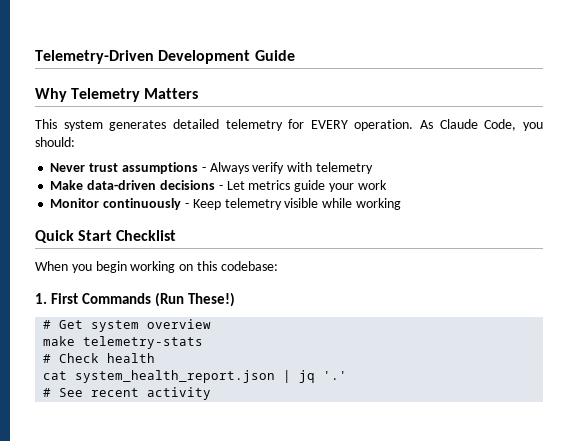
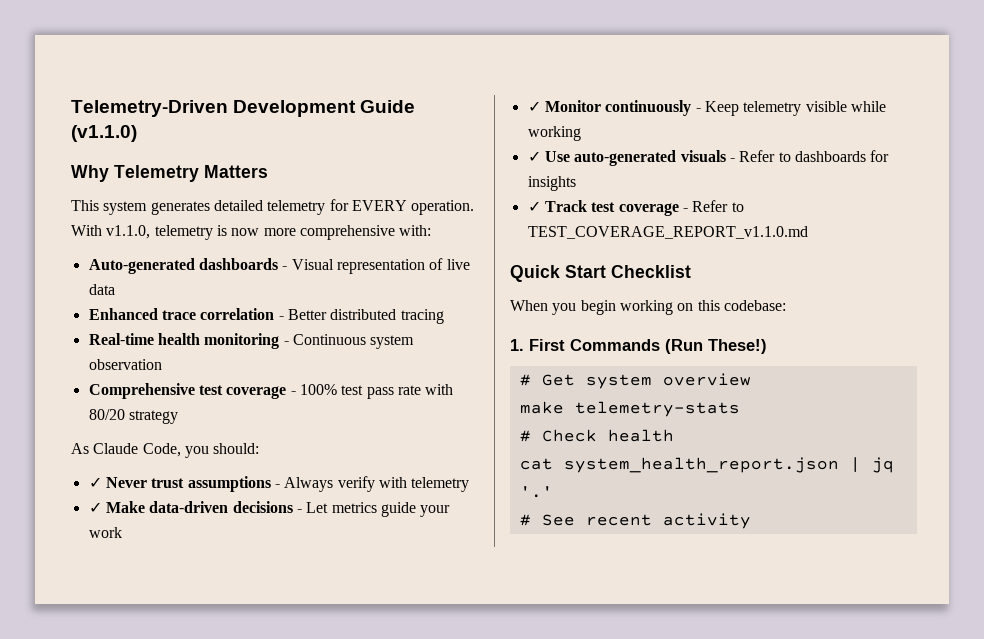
- Telemetry-Driven Development Guide
+ Telemetry-Driven Development Guide (v1.1.0)
- This system generates detailed telemetry for EVERY operation. As Claude Code, you should:
+ This system generates detailed telemetry for EVERY operation. With v1.1.0, telemetry is now more comprehensive with:
+ Auto-generated dashboards - Visual representation of live data
+ Enhanced trace correlation - Better distributed tracing
+ Real-time health monitoring - Continuous system observation
+ Comprehensive test coverage - 100% test pass rate with 80/20 strategy
+ As Claude Code, you should:
- Never trust assumptions - Always verify with telemetry
+ ✓ Never trust assumptions - Always verify with telemetry
- Make data-driven decisions - Let metrics guide your work
+ ✓ Make data-driven decisions - Let metrics guide your work
- Monitor continuously - Keep telemetry visible while working
+ ✓ Monitor continuously - Keep telemetry visible while working
+ ✓ Use auto-generated visuals - Refer to dashboards for insights
+ ✓ Track test coverage - Refer to TEST_COVERAGE_REPORT_v1.1.0.md

